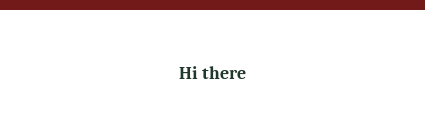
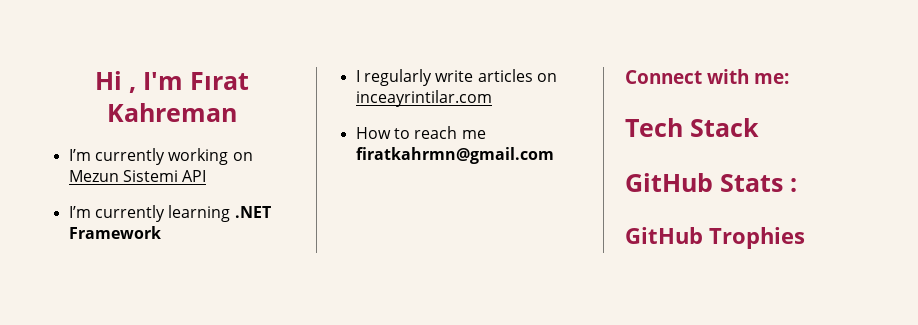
- Hi there
+ Hi , I'm Fırat Kahreman
+ I’m currently working on Mezun Sistemi API
+ I’m currently learning .NET Framework
+ I regularly write articles on inceayrintilar.com
+ How to reach me firatkahrmn@gmail.com
+ Connect with me:
+ Tech Stack
+ GitHub Stats :
+ GitHub Trophies

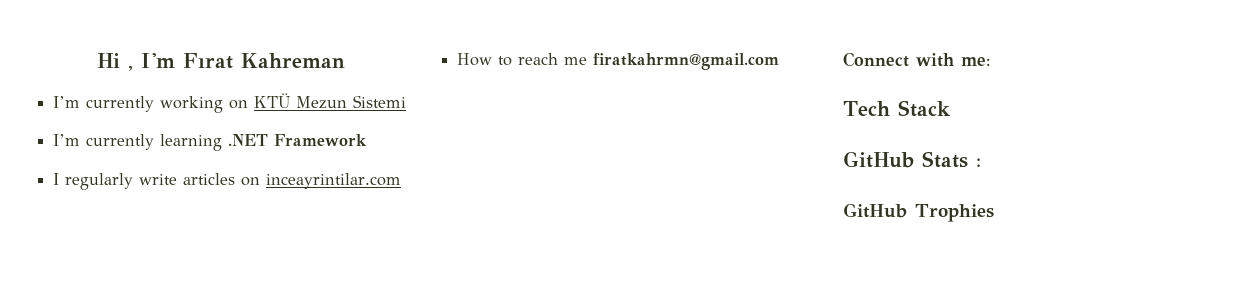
- I’m currently working on Mezun Sistemi API
+ I’m currently working on KTÜ Mezun Sistemi

